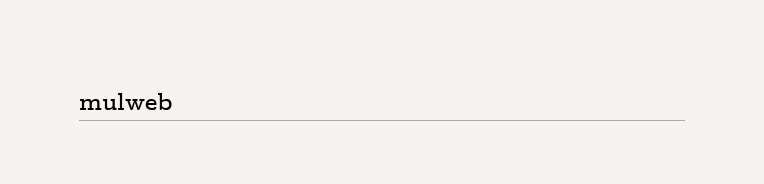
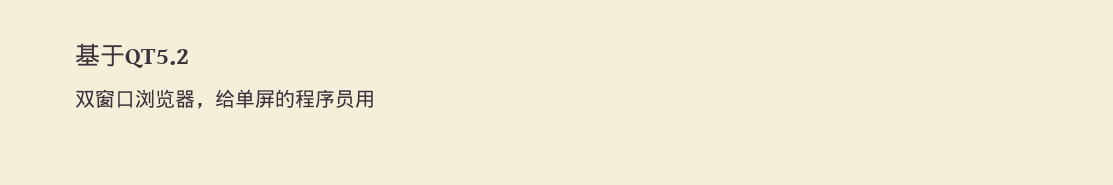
- mulweb
+ 基于QT5.2
+ 双窗口浏览器，给单屏的程序员用

